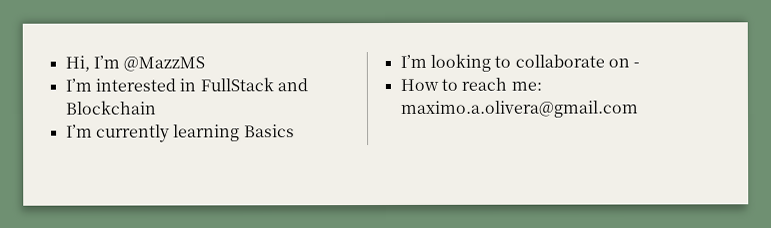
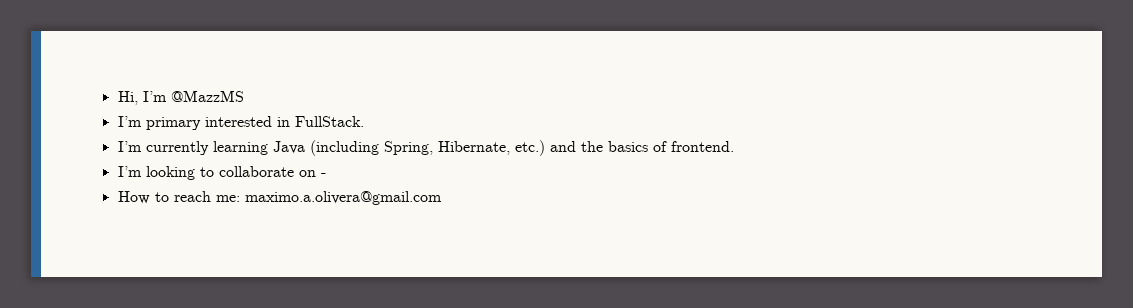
- I’m interested in FullStack and Blockchain
+ I’m primary interested in FullStack.
- I’m currently learning Basics
+ I’m currently learning Java (including Spring, Hibernate, etc.) and the basics of frontend.

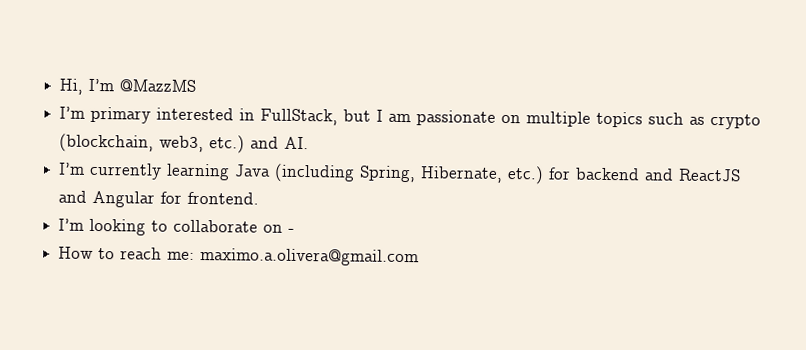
- I’m primary interested in FullStack.
+ I’m primary interested in FullStack, but I am passionate on multiple topics such as crypto (blockchain, web3, etc.) and AI.
- I’m currently learning Java (including Spring, Hibernate, etc.) and the basics of frontend.
+ I’m currently learning Java (including Spring, Hibernate, etc.) for backend and ReactJS and Angular for frontend.

